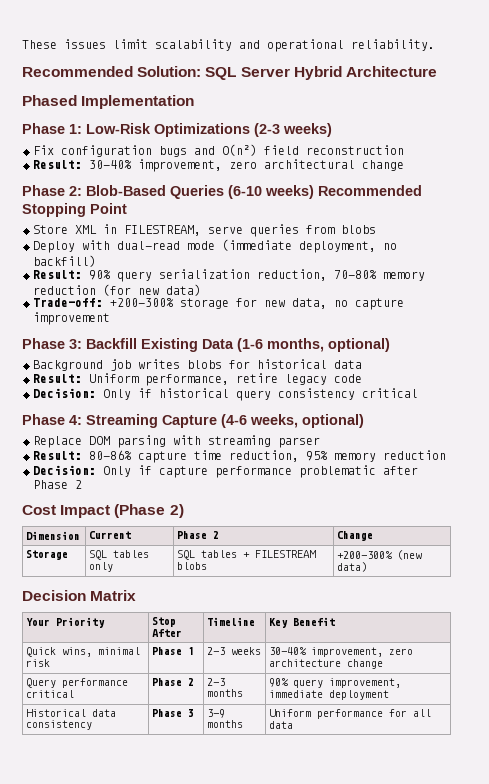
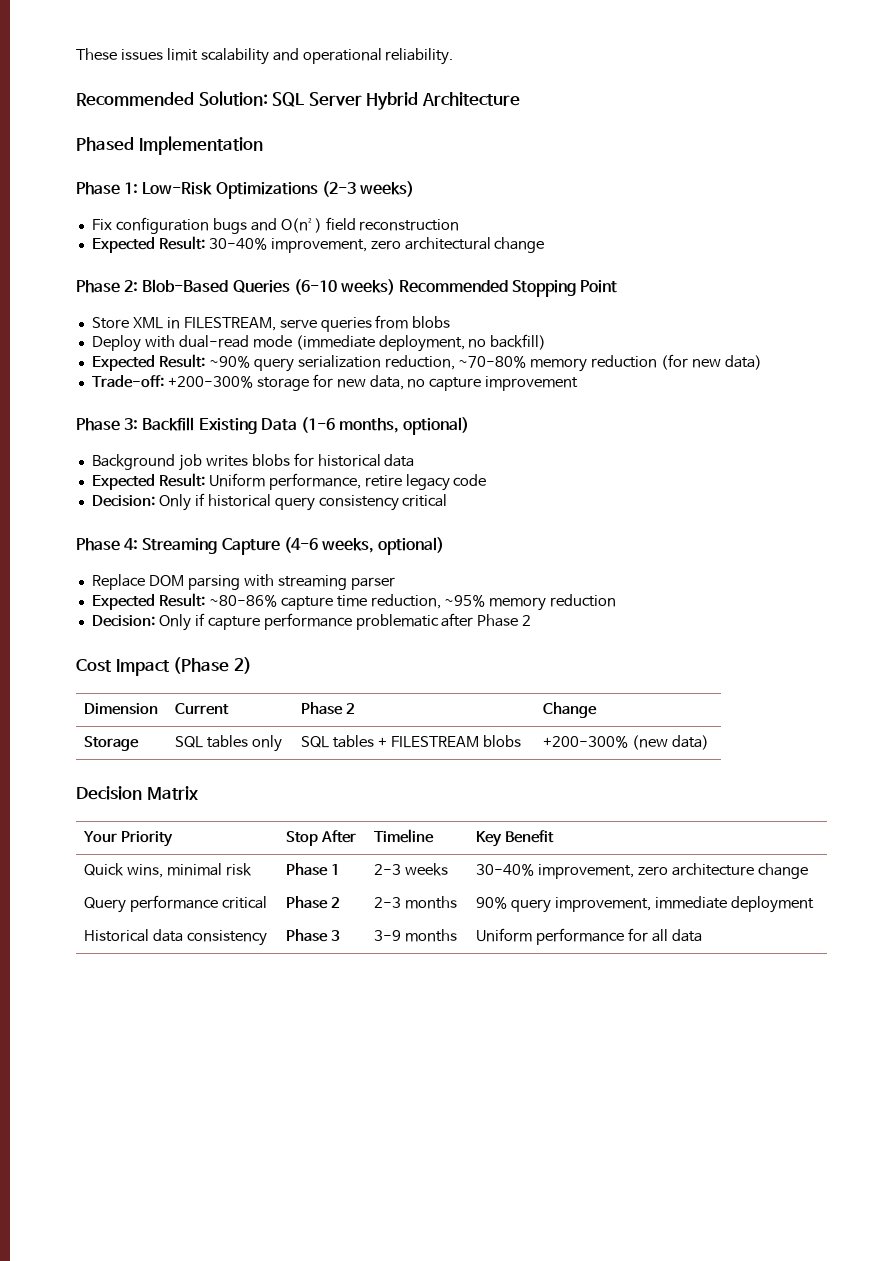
- Result: 30-40% improvement, zero architectural change
+ Expected Result: 30-40% improvement, zero architectural change
- Result: 90% query serialization reduction, 70-80% memory reduction (for new data)
+ Expected Result: ~90% query serialization reduction, ~70-80% memory reduction (for new data)
- Result: Uniform performance, retire legacy code
+ Expected Result: Uniform performance, retire legacy code
- Result: 80-86% capture time reduction, 95% memory reduction
+ Expected Result: ~80-86% capture time reduction, ~95% memory reduction

